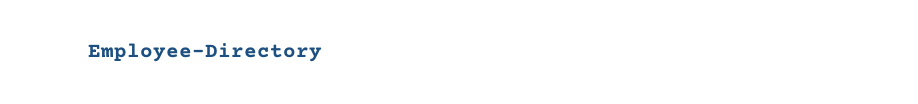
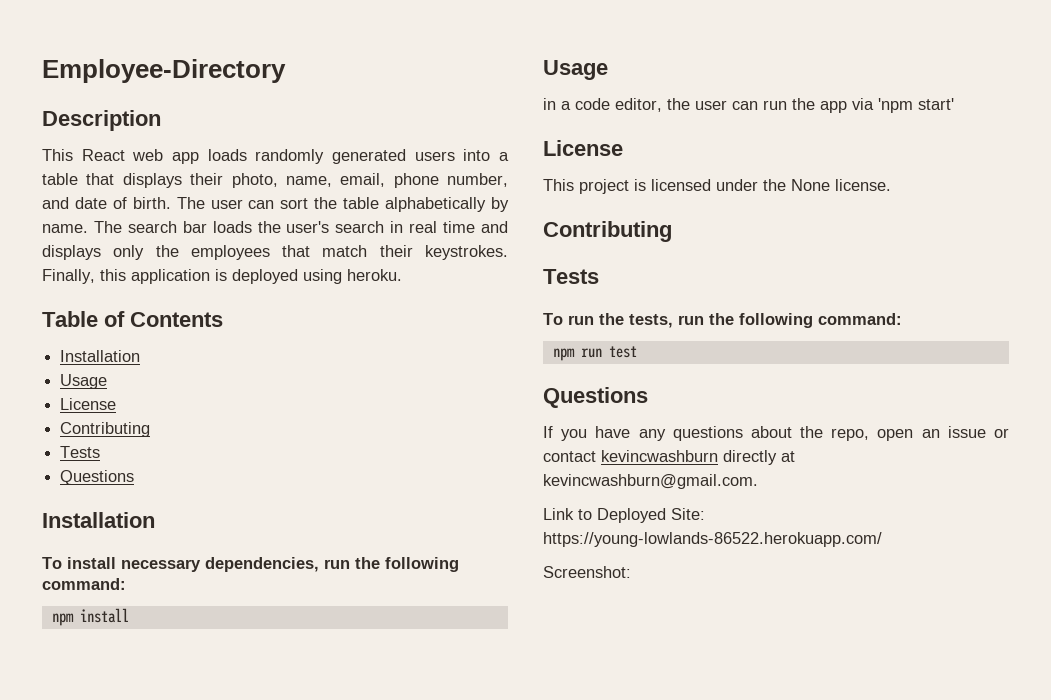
+ Description
+ This React web app loads randomly generated users into a table that displays their photo, name, email, phone number, and date of birth. The user can sort the table alphabetically by name. The search bar loads the user's search in real time and displays only the employees that match their keystrokes. Finally, this application is deployed using heroku.
+ Table of Contents
+ Installation
+ Usage
+ License
+ Contributing
+ Tests
+ Questions
+ Installation
+ To install necessary dependencies, run the following command:
+ npm install
+ Usage
+ in a code editor, the user can run the app via 'npm start'
+ License
+ This project is licensed under the None license.
+ Contributing
+ Tests
+ To run the tests, run the following command:
+ npm run test
+ Questions
+ If you have any questions about the repo, open an issue or contact kevincwashburn directly at kevincwashburn@gmail.com.
+ Link to Deployed Site: https://young-lowlands-86522.herokuapp.com/
+ Screenshot:

